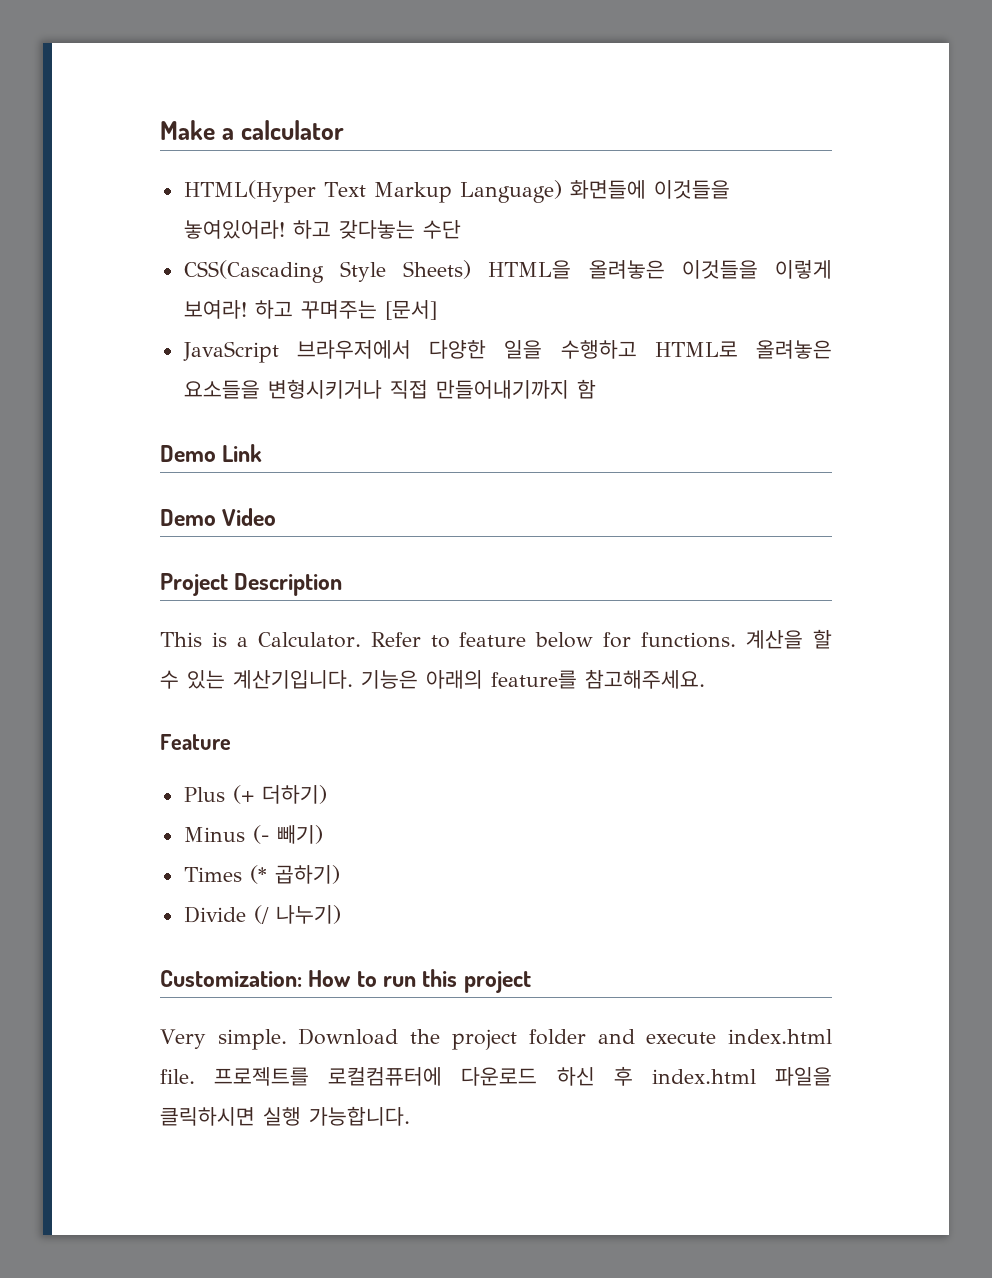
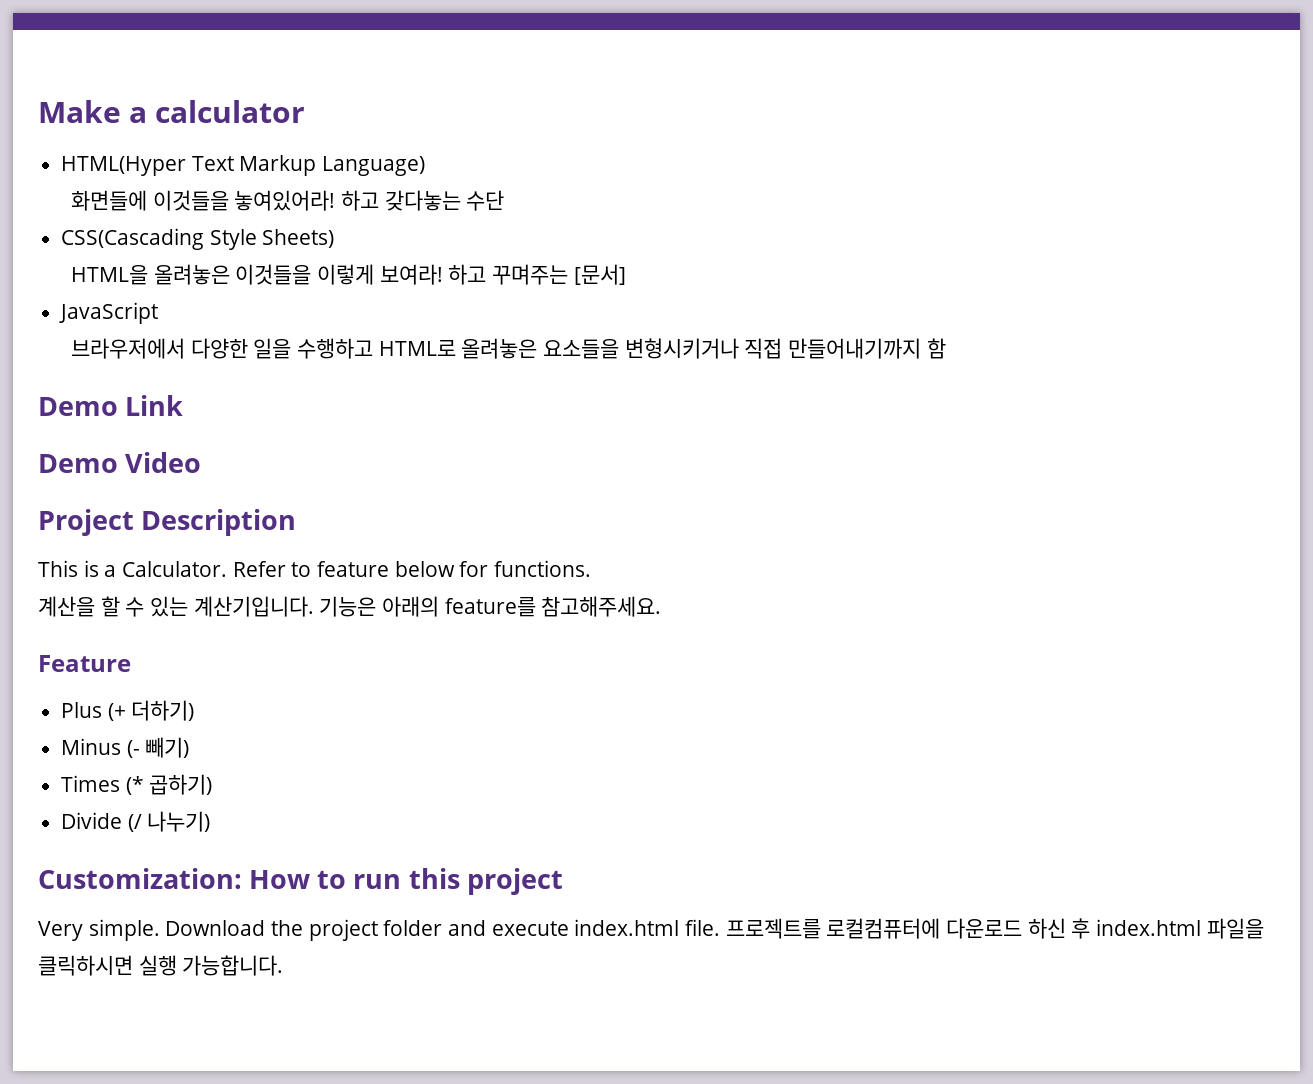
- HTML(Hyper Text Markup Language) 화면들에 이것들을 놓여있어라!
+ HTML(Hyper Text Markup Language)
+ 화면들에 이것들을 놓여있어라!
- CSS(Cascading Style Sheets) HTML을 올려놓은 이것들을 이렇게 보여라!
+ CSS(Cascading Style Sheets)
+ HTML을 올려놓은 이것들을 이렇게 보여라!
- JavaScript 브라우저에서 다양한 일을 수행하고 HTML로 올려놓은 요소들을 변형시키거나 직접 만들어내기까지 함
+ JavaScript
+ 브라우저에서 다양한 일을 수행하고 HTML로 올려놓은 요소들을 변형시키거나 직접 만들어내기까지 함
- Refer to feature below for functions. 계산을 할 수 있는 계산기입니다.
+ Refer to feature below for functions.
+ 계산을 할 수 있는 계산기입니다.

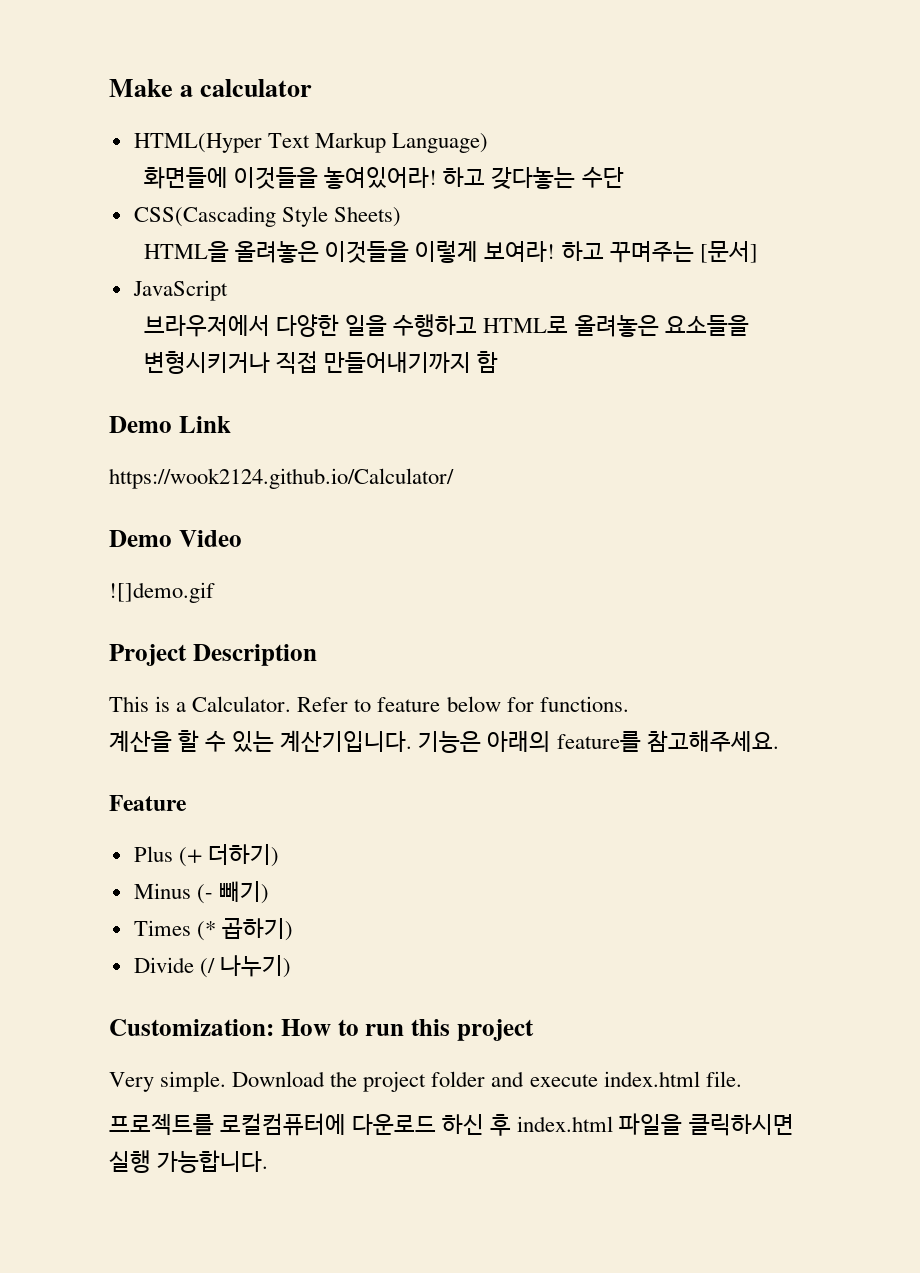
+ https://wook2124.github.io/Calculator/
+ ![]demo.gif
- Download the project folder and execute index.html file. 프로젝트를 로컬컴퓨터에 다운로드 하신 후 index.html 파일을 클릭하시면 실행 가능합니다.
+ Download the project folder and execute index.html file.
+ 프로젝트를 로컬컴퓨터에 다운로드 하신 후 index.html 파일을 클릭하시면 실행 가능합니다.

